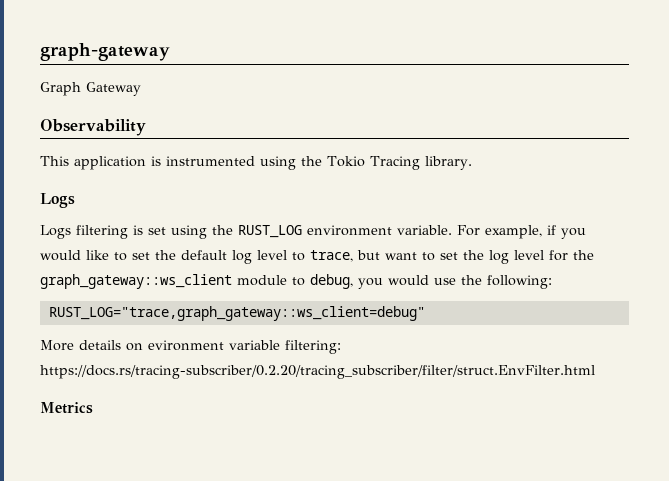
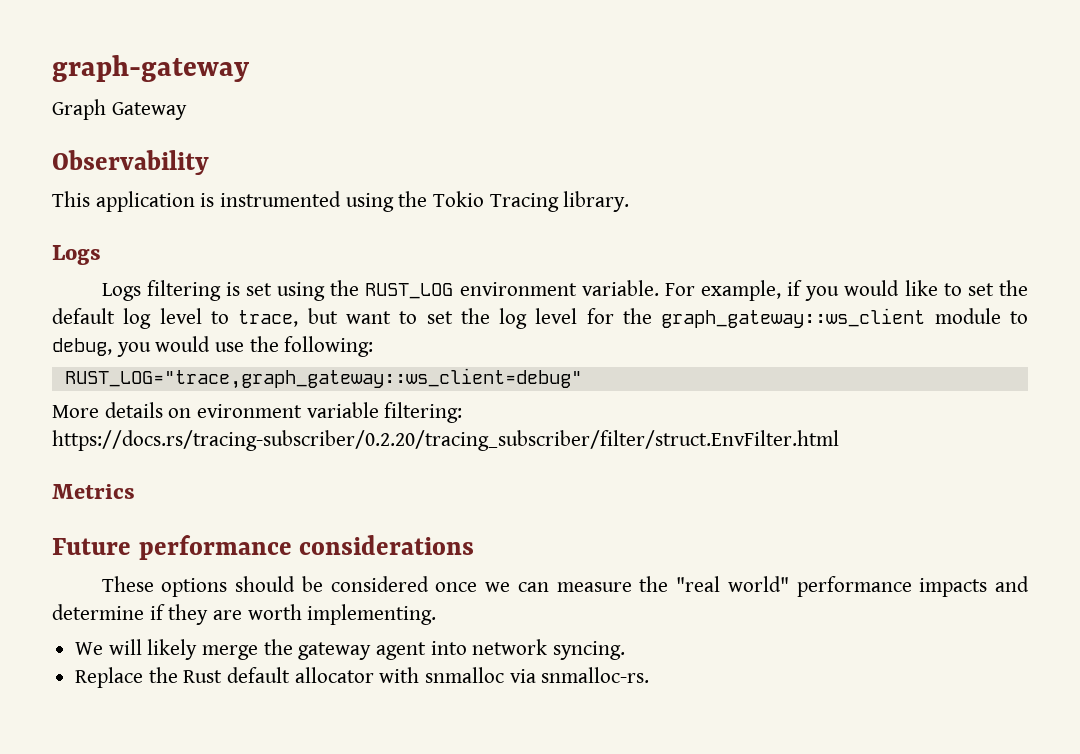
+ Future performance considerations
+ These options should be considered once we can measure the "real world" performance impacts and determine if they are worth implementing.
+ We will likely merge the gateway agent into network syncing.
+ Replace the Rust default allocator with snmalloc via snmalloc-rs.

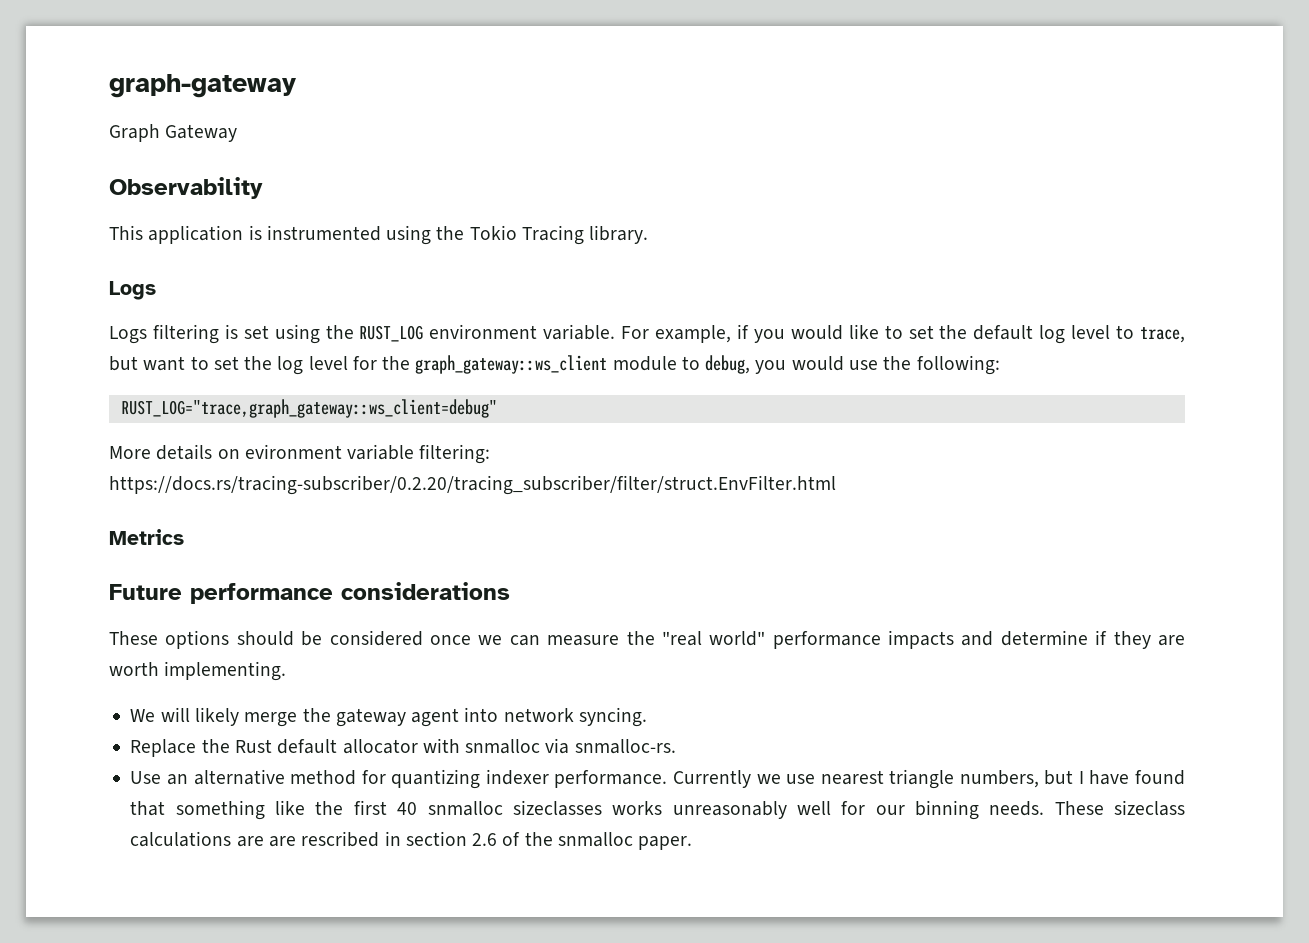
+ Use an alternative method for quantizing indexer performance. Currently we use nearest triangle numbers, but I have found that something like the first 40 snmalloc sizeclasses works unreasonably well for our binning needs. These sizeclass calculations are are rescribed in section 2.6 of the snmalloc paper.

